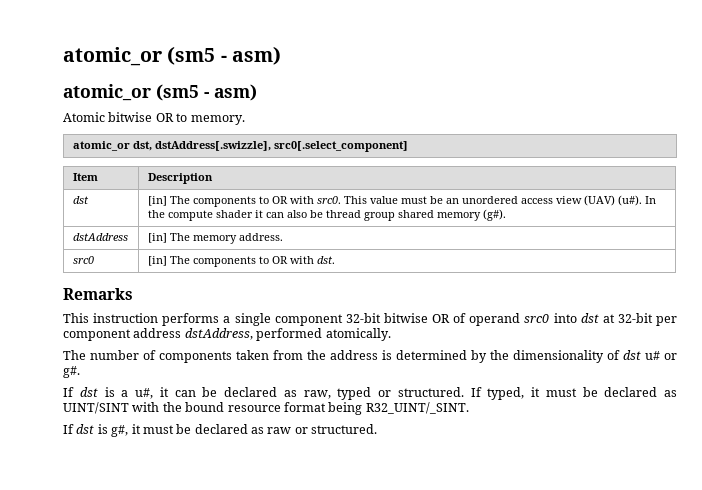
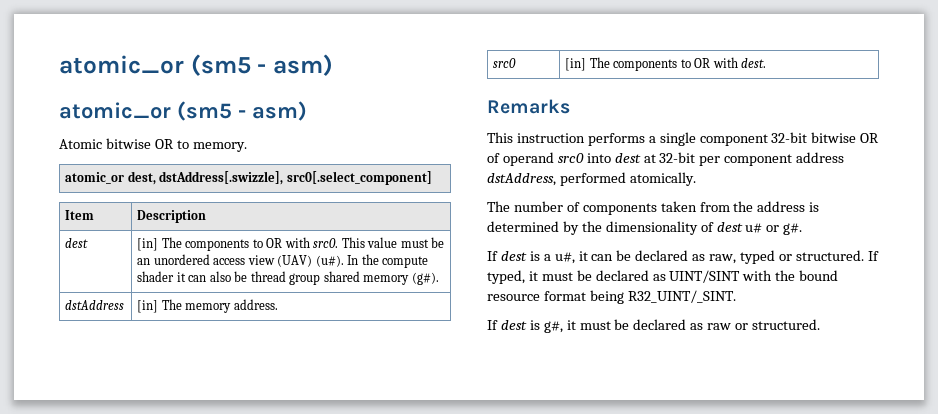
- atomic_or dst, dstAddress[.swizzle], src0[.select_component]
+ atomic_or dest, dstAddress[.swizzle], src0[.select_component]
- dst | [in] The components to OR with src0. This value must be an unordered access view (UAV) (u#). In the compute shader it can also be thread group shared memory (g#).
+ dest | [in] The components to OR with src0. This value must be an unordered access view (UAV) (u#). In the compute shader it can also be thread group shared memory (g#).
- src0 | [in] The components to OR with dst.
+ src0 | [in] The components to OR with dest.
- This instruction performs a single component 32-bit bitwise OR of operand src0 into dst at 32-bit per component address dstAddress, performed atomically.
+ This instruction performs a single component 32-bit bitwise OR of operand src0 into dest at 32-bit per component address dstAddress, performed atomically.
- The number of components taken from the address is determined by the dimensionality of dst u# or g#.
+ The number of components taken from the address is determined by the dimensionality of dest u# or g#.
- If dst is a u#, it can be declared as raw, typed or structured.
+ If dest is a u#, it can be declared as raw, typed or structured.
- If dst is g#, it must be declared as raw or structured.
+ If dest is g#, it must be declared as raw or structured.

